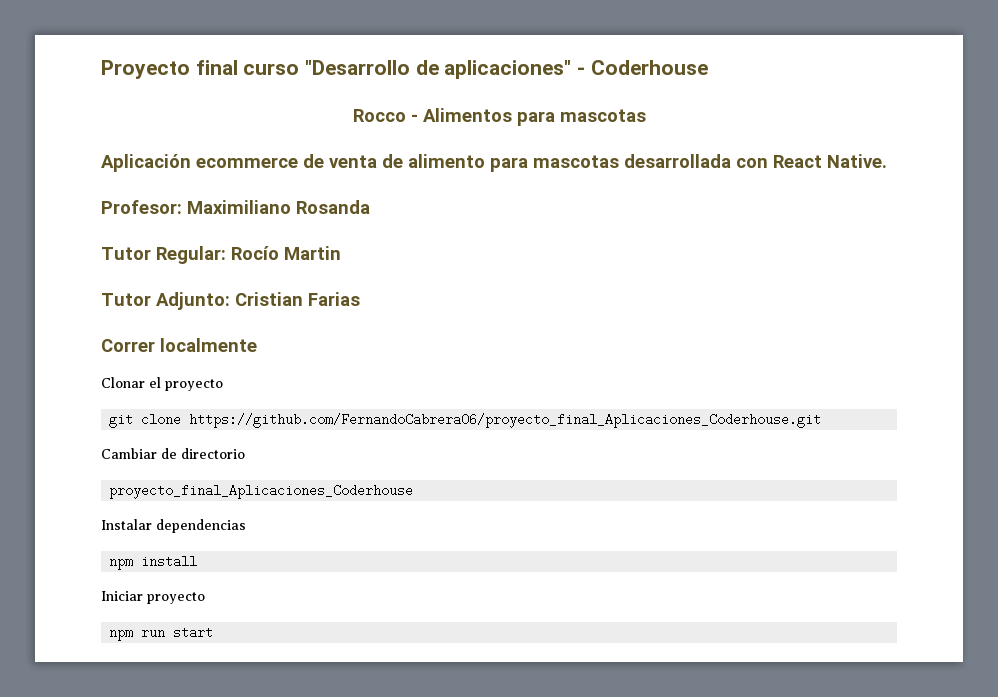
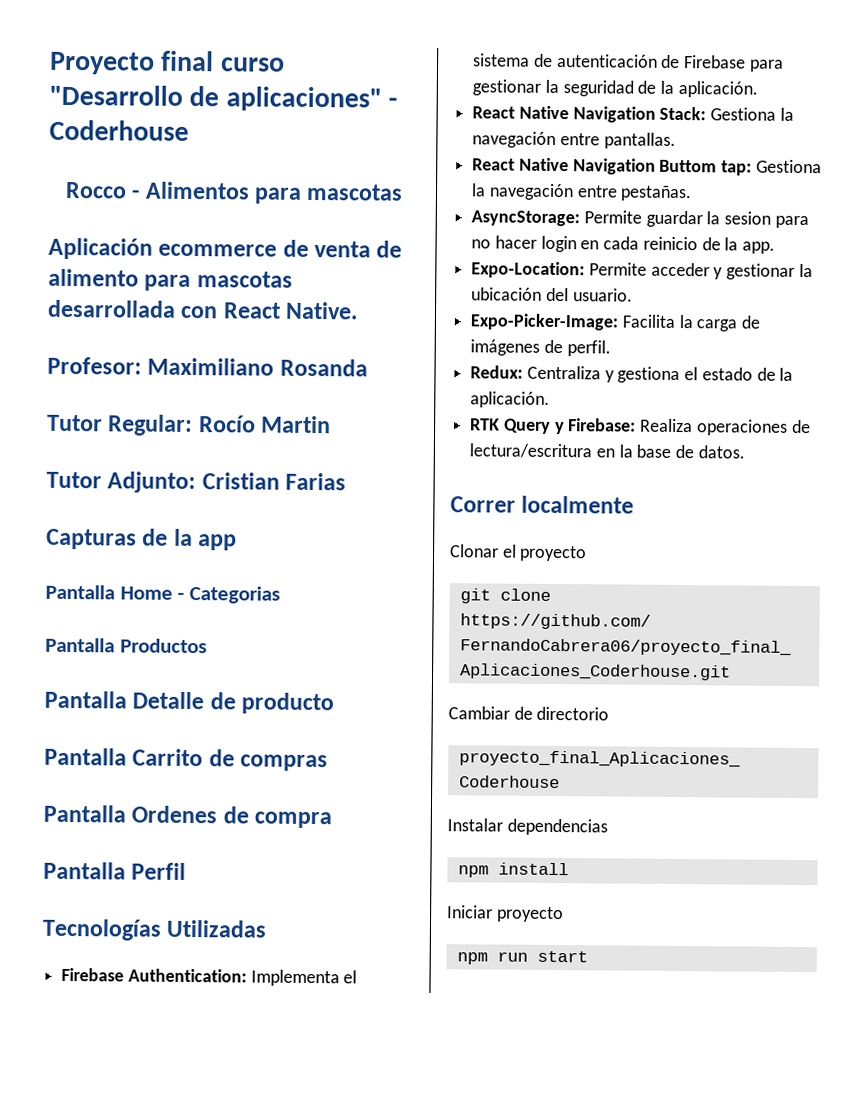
+ Capturas de la app
+ Pantalla Home - Categorias
+ Pantalla Productos
+ Pantalla Detalle de producto
+ Pantalla Carrito de compras
+ Pantalla Ordenes de compra
+ Pantalla Perfil
+ Tecnologías Utilizadas
+ Firebase Authentication: Implementa el sistema de autenticación de Firebase para gestionar la seguridad de la aplicación.
+ React Native Navigation Stack: Gestiona la navegación entre pantallas.
+ React Native Navigation Buttom tap: Gestiona la navegación entre pestañas.
+ AsyncStorage: Permite guardar la sesion para no hacer login en cada reinicio de la app.
+ Expo-Location: Permite acceder y gestionar la ubicación del usuario.
+ Expo-Picker-Image: Facilita la carga de imágenes de perfil.
+ Redux: Centraliza y gestiona el estado de la aplicación.
+ RTK Query y Firebase: Realiza operaciones de lectura/escritura en la base de datos.

